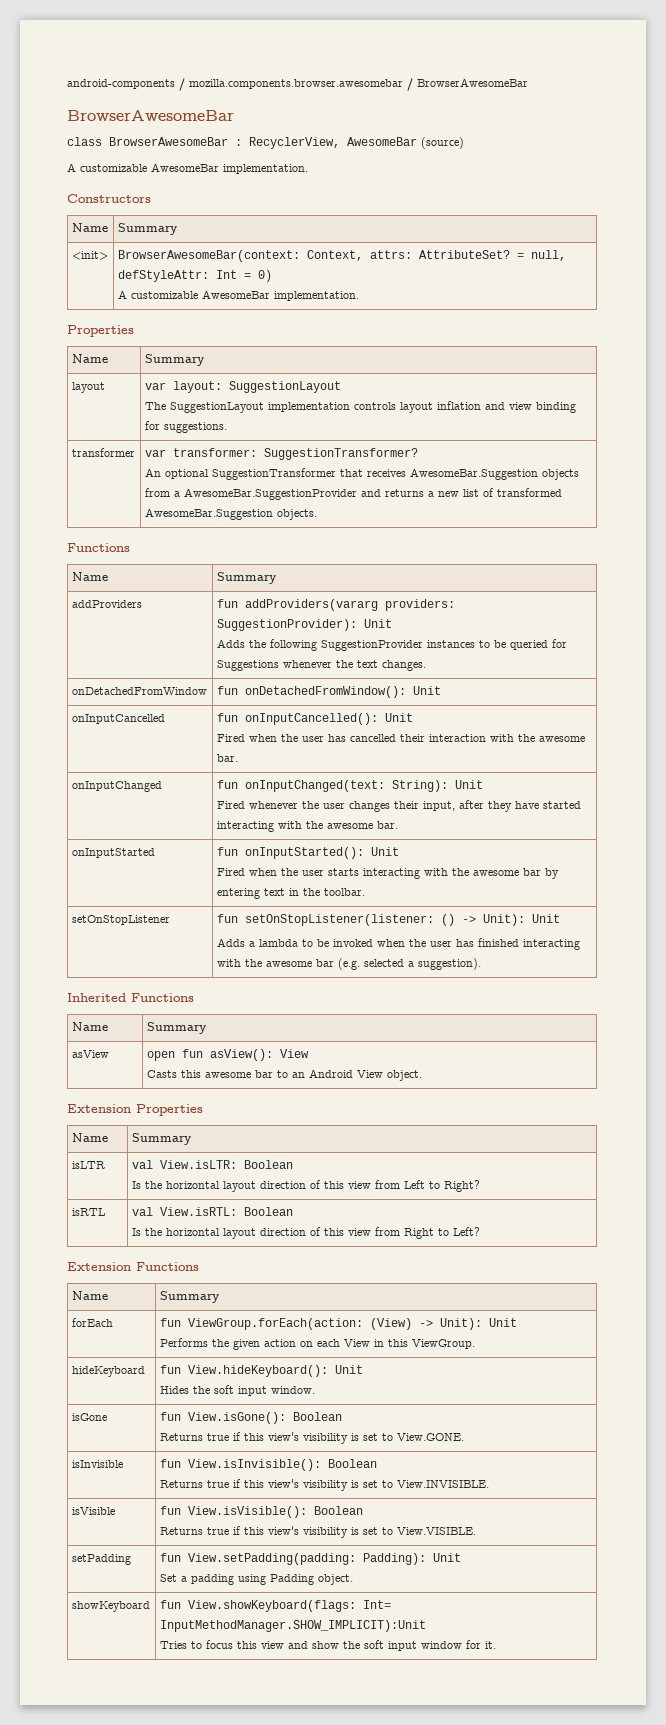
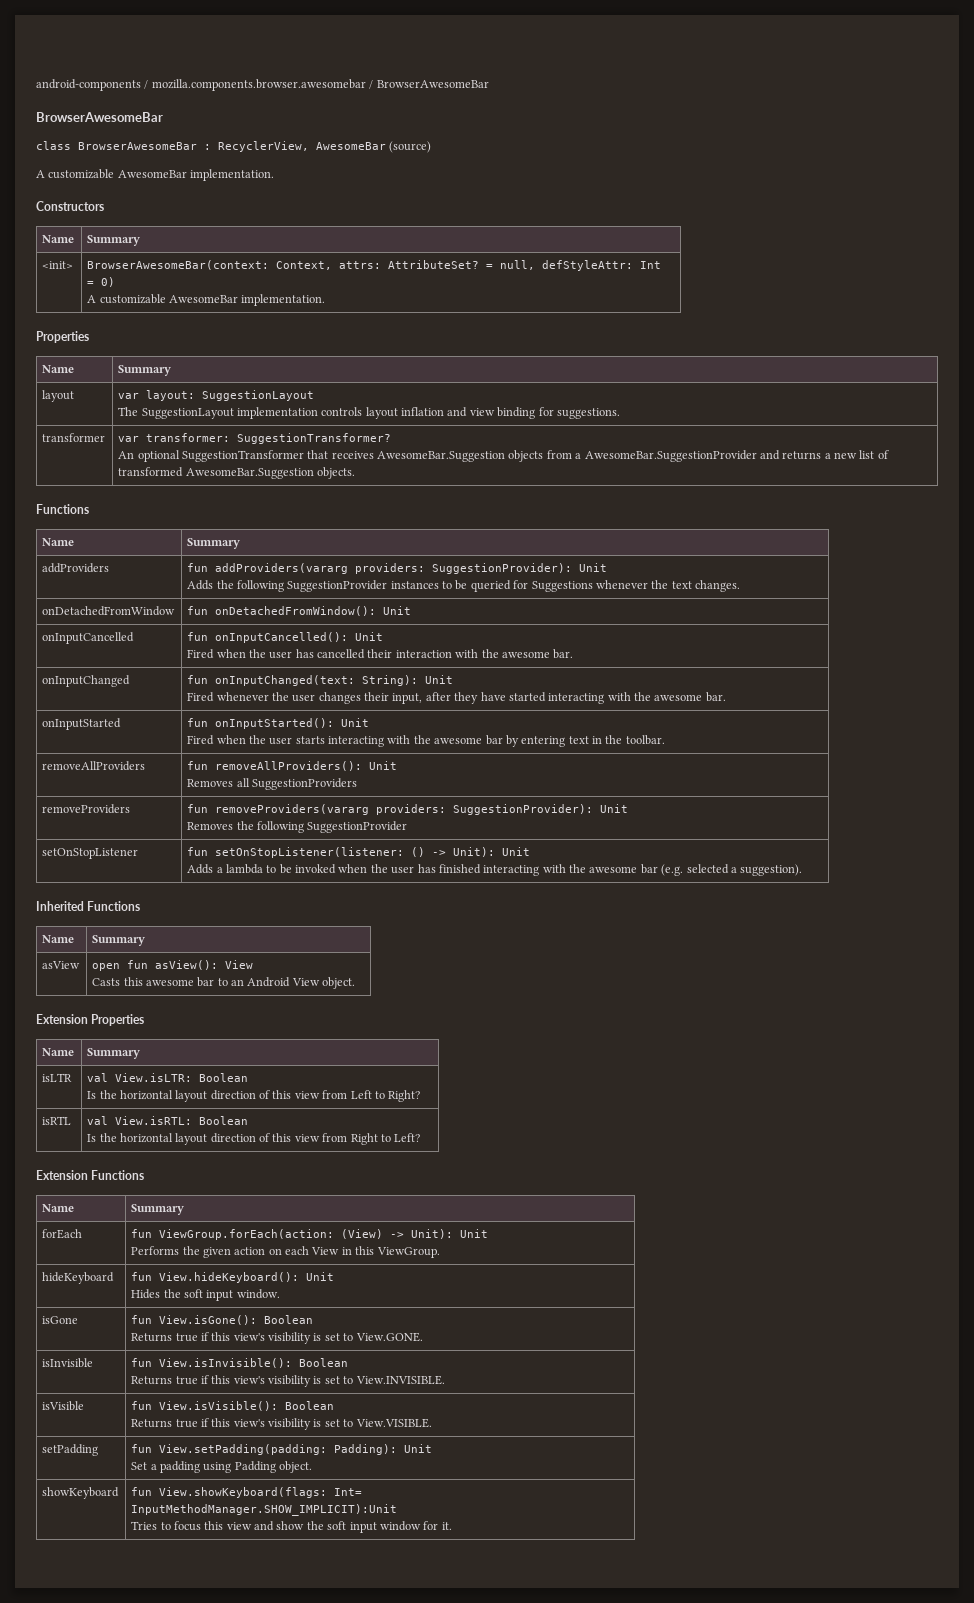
+ removeAllProviders | fun removeAllProviders(): Unit
+ Removes all SuggestionProviders
+ removeProviders | fun removeProviders(vararg providers: SuggestionProvider): Unit
+ Removes the following SuggestionProvider

